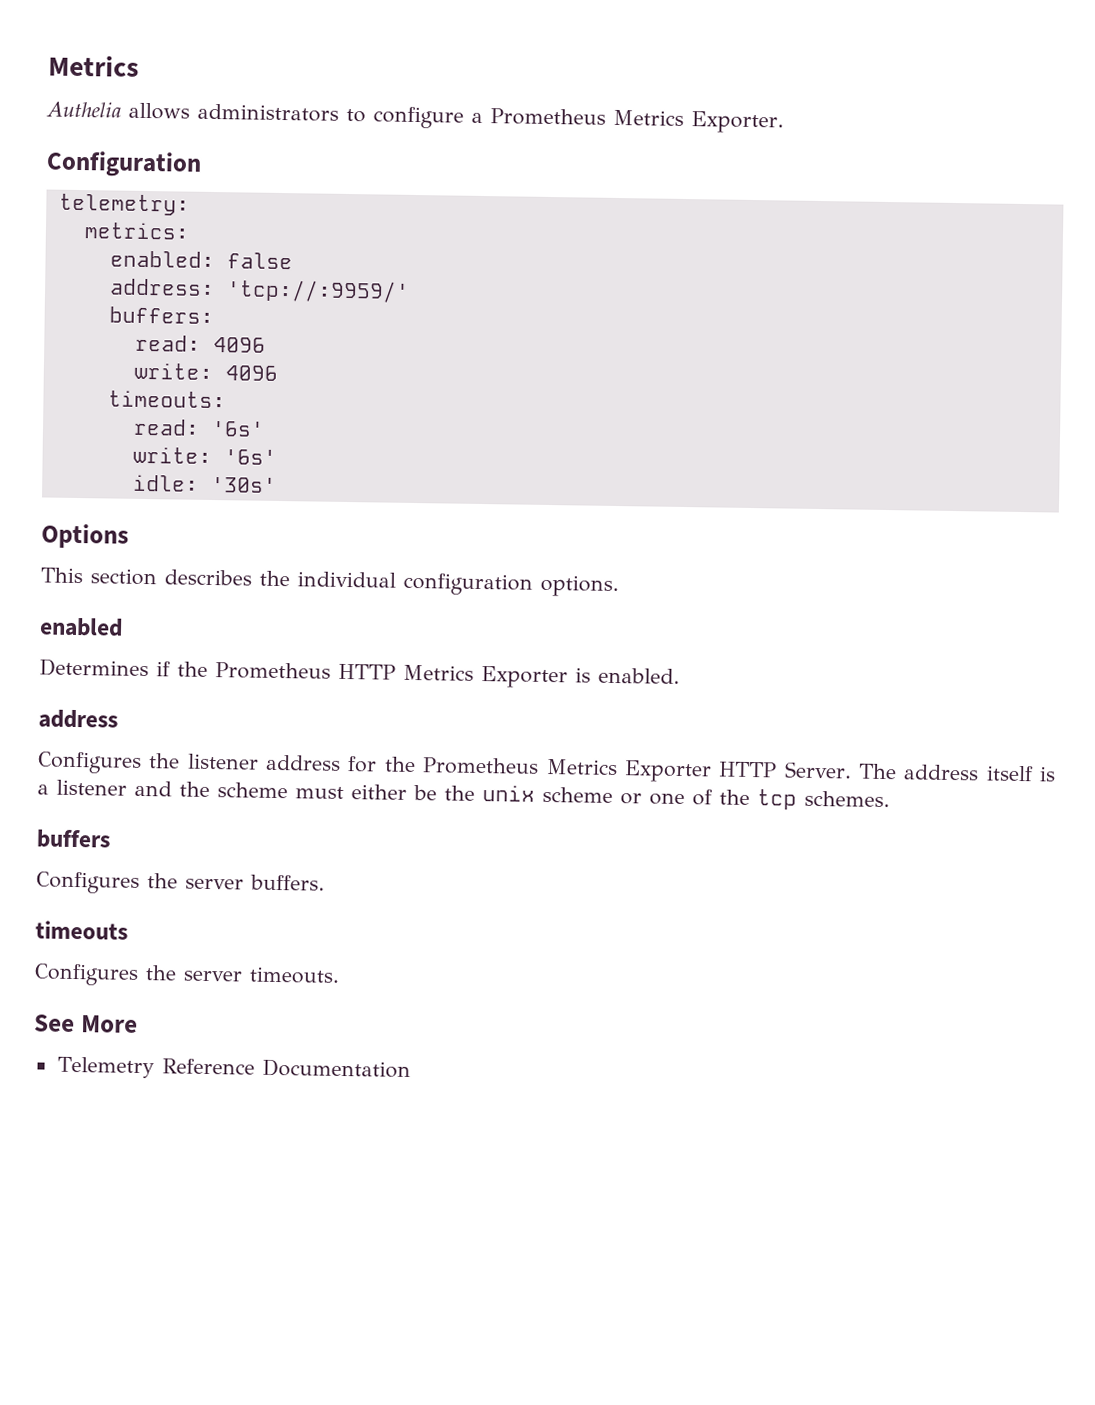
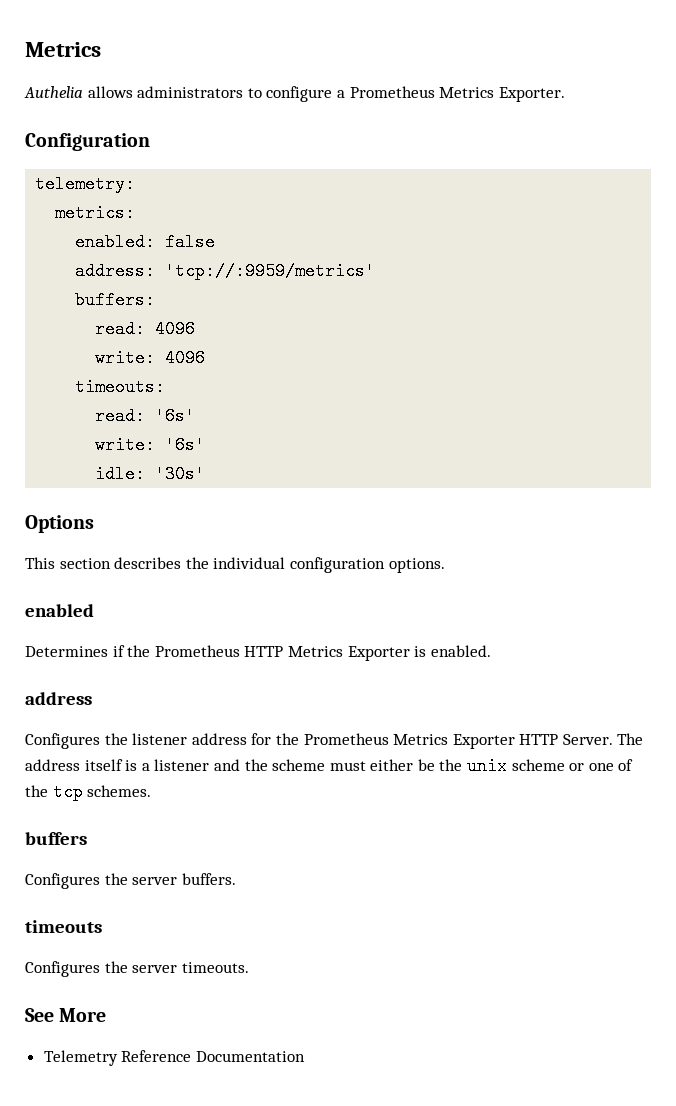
- address: 'tcp://:9959/'
+ address: 'tcp://:9959/metrics'

